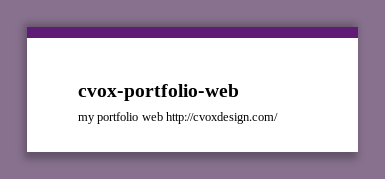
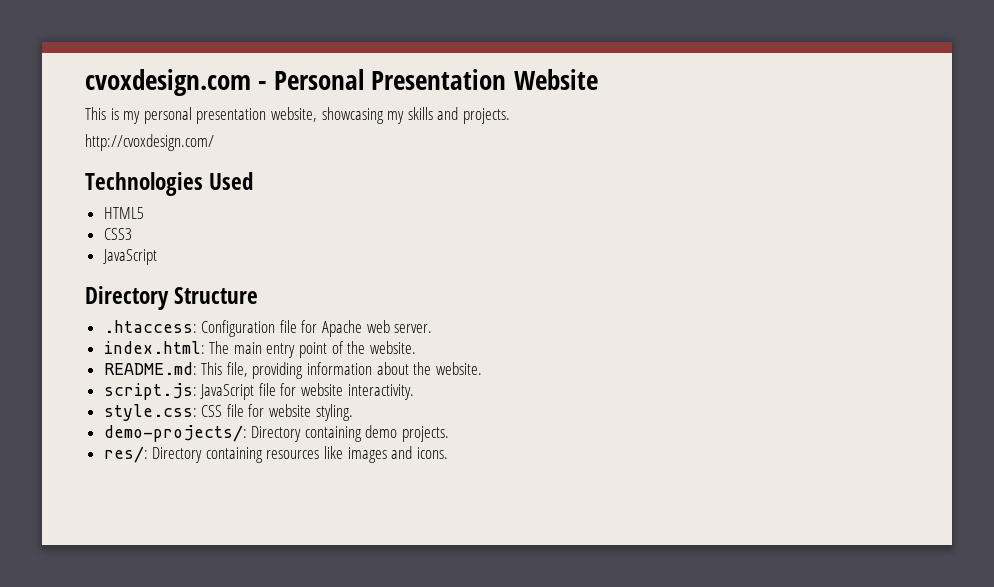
- cvox-portfolio-web
- my portfolio web http://cvoxdesign.com/
+ cvoxdesign.com - Personal Presentation Website
+ This is my personal presentation website, showcasing my skills and projects.
+ http://cvoxdesign.com/
+ Technologies Used
+ HTML5
+ CSS3
+ JavaScript
+ Directory Structure
+ .htaccess: Configuration file for Apache web server.
+ index.html: The main entry point of the website.
+ README.md: This file, providing information about the website.
+ script.js: JavaScript file for website interactivity.
+ style.css: CSS file for website styling.
+ demo-projects/: Directory containing demo projects.
+ res/: Directory containing resources like images and icons.

